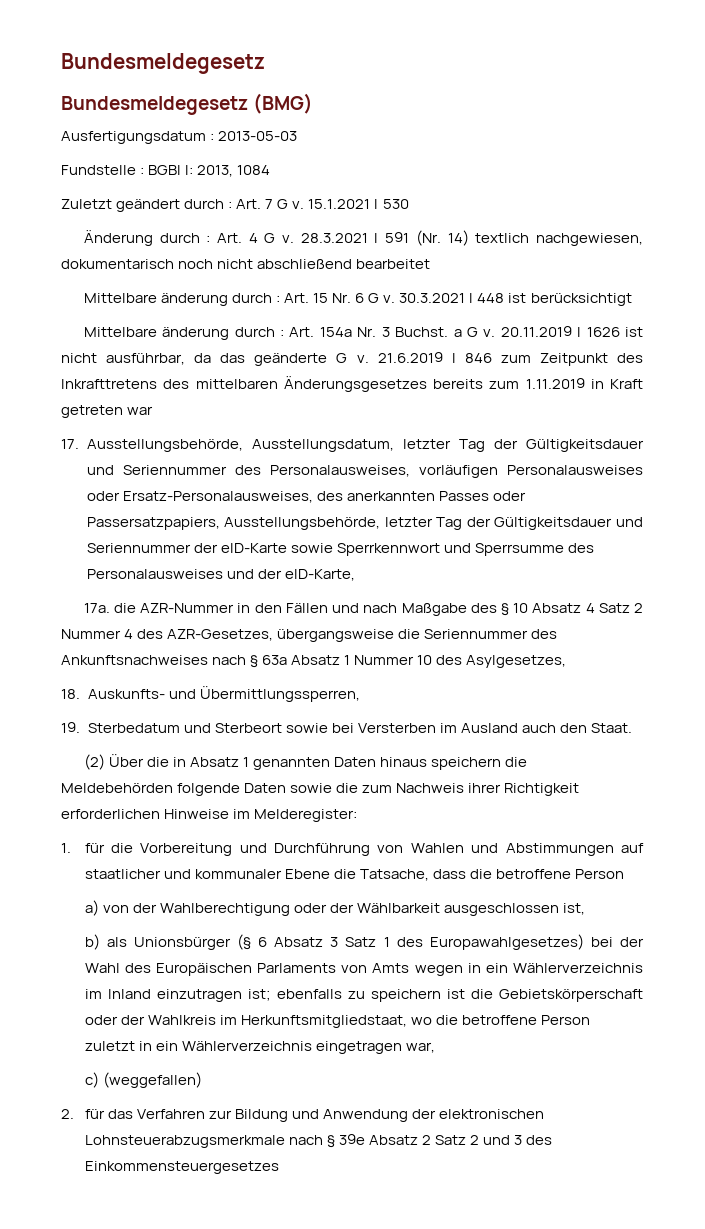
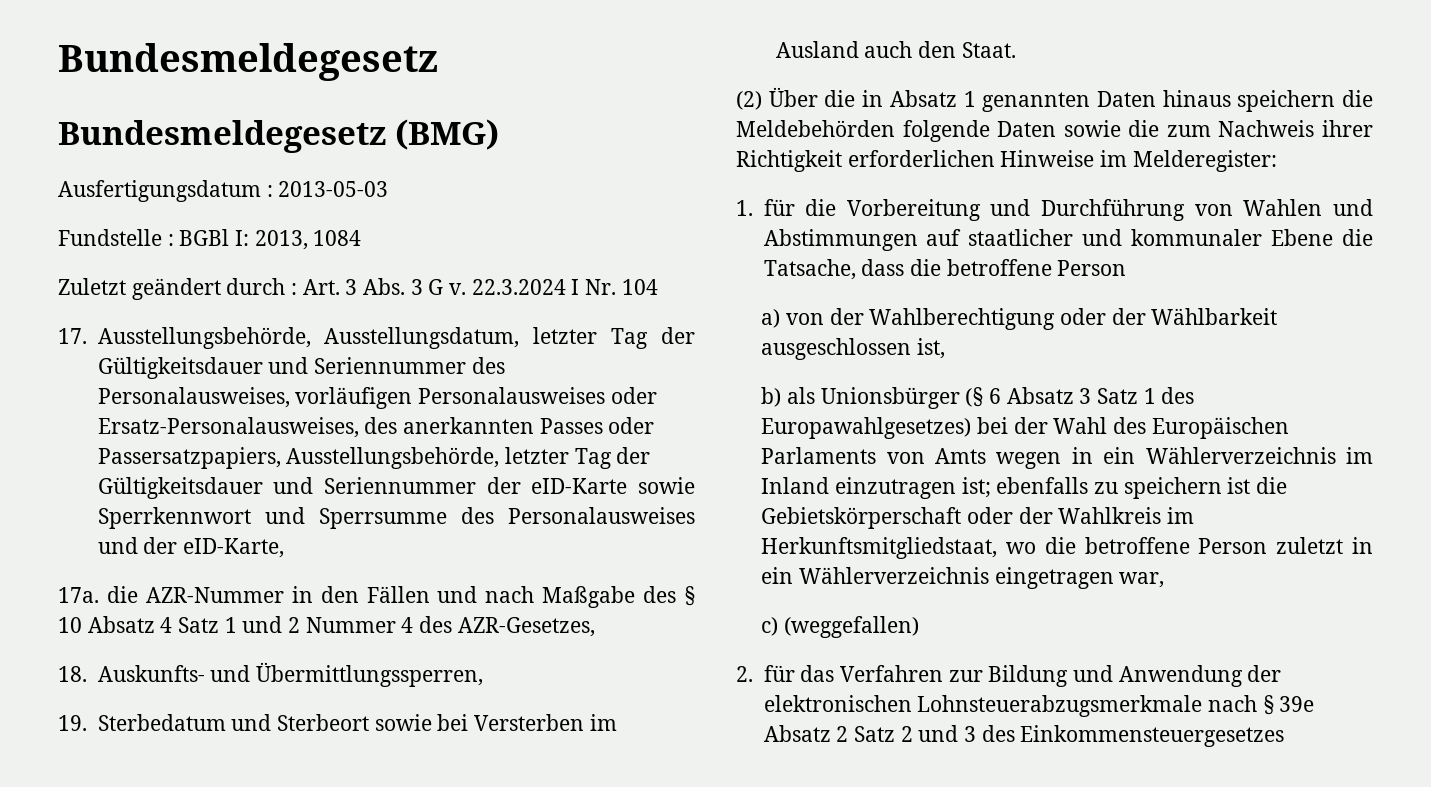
- Zuletzt geändert durch : Art. 7 G v. 15.1.2021 I 530
- Änderung durch : Art. 4 G v. 28.3.2021 I 591 (Nr. 14) textlich nachgewiesen, dokumentarisch noch nicht abschließend bearbeitet
- Mittelbare änderung durch : Art. 15 Nr. 6 G v. 30.3.2021 I 448 ist berücksichtigt
- Mittelbare änderung durch : Art. 154a Nr. 3 Buchst. a G v. 20.11.2019 I 1626 ist nicht ausführbar, da das geänderte G v. 21.6.2019 I 846 zum Zeitpunkt des Inkrafttretens des mittelbaren Änderungsgesetzes bereits zum 1.11.2019 in Kraft getreten war
+ Zuletzt geändert durch : Art. 3 Abs. 3 G v. 22.3.2024 I Nr. 104
- 17a. die AZR-Nummer in den Fällen und nach Maßgabe des § 10 Absatz 4 Satz 2 Nummer 4 des AZR-Gesetzes, übergangsweise die Seriennummer des Ankunftsnachweises nach § 63a Absatz 1 Nummer 10 des Asylgesetzes,
+ 17a. die AZR-Nummer in den Fällen und nach Maßgabe des § 10 Absatz 4 Satz 1 und 2 Nummer 4 des AZR-Gesetzes,

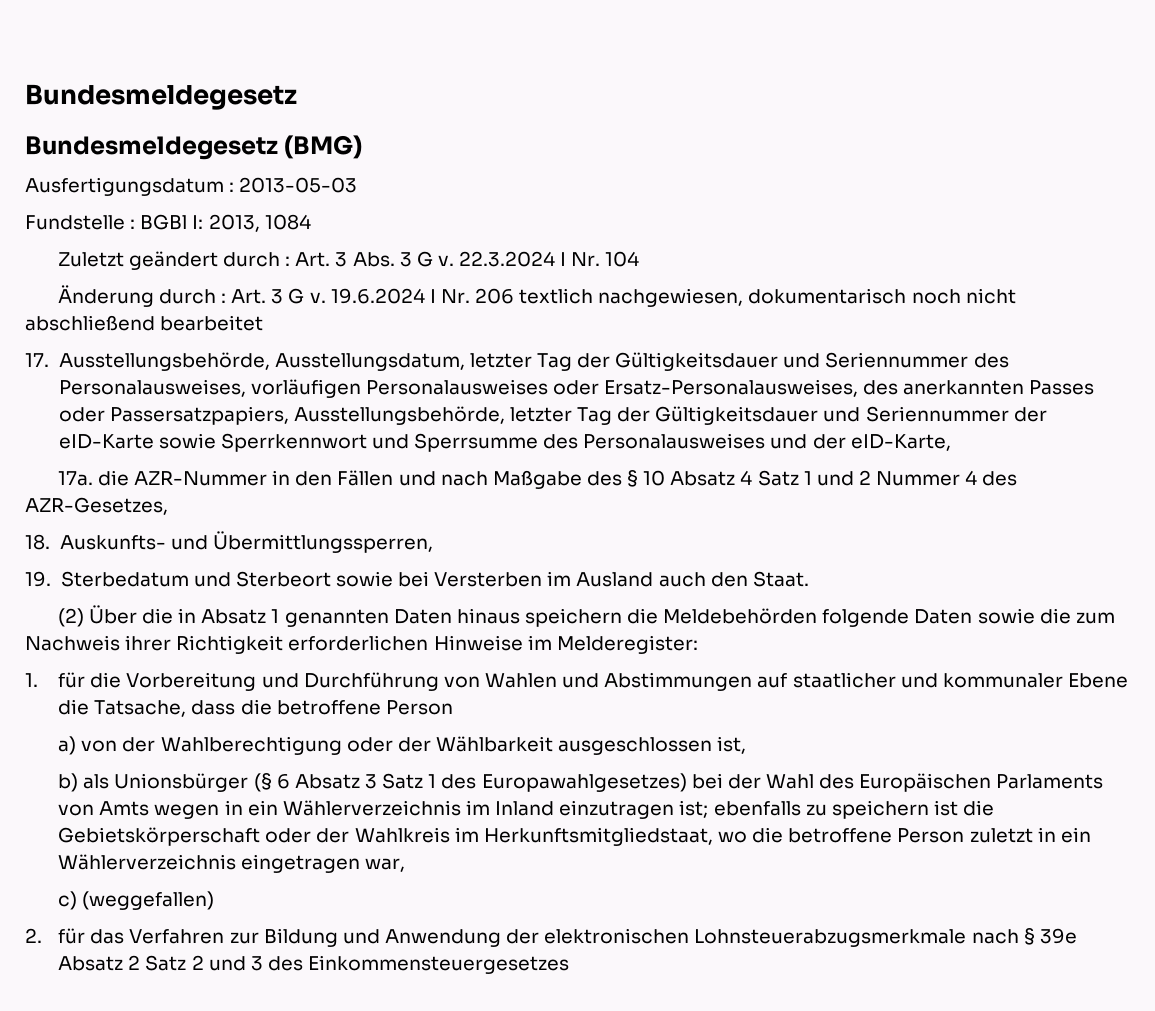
+ Änderung durch : Art. 3 G v. 19.6.2024 I Nr. 206 textlich nachgewiesen, dokumentarisch noch nicht abschließend bearbeitet

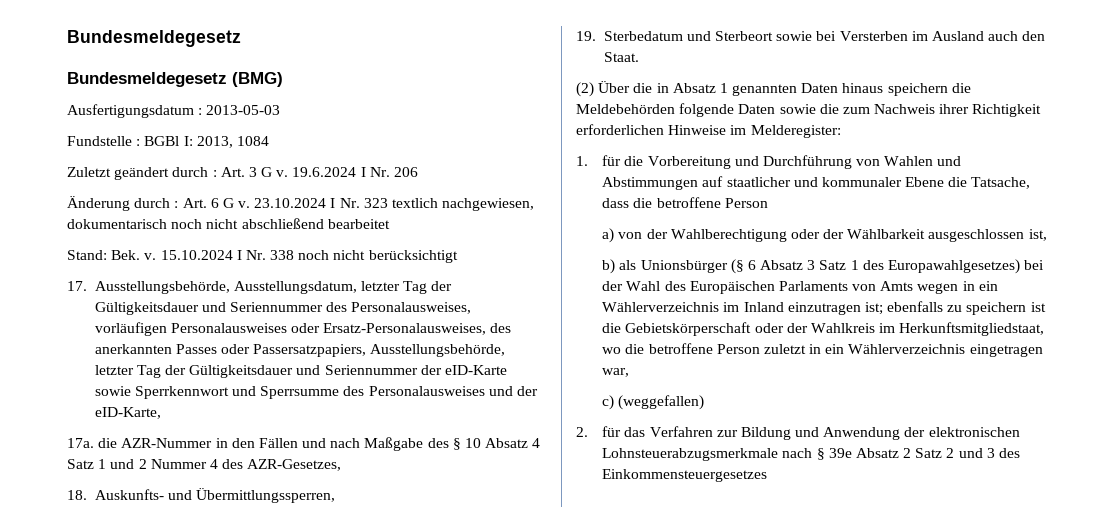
- Zuletzt geändert durch : Art. 3 Abs. 3 G v. 22.3.2024 I Nr. 104
- Änderung durch : Art. 3 G v.
+ Zuletzt geändert durch : Art. 3 G v.
- 19.6.2024 I Nr. 206 textlich nachgewiesen, dokumentarisch noch nicht abschließend bearbeitet
+ 19.6.2024 I Nr. 206
+ Änderung durch : Art. 6 G v. 23.10.2024 I Nr. 323 textlich nachgewiesen, dokumentarisch noch nicht abschließend bearbeitet
+ Stand: Bek. v. 15.10.2024 I Nr. 338 noch nicht berücksichtigt

